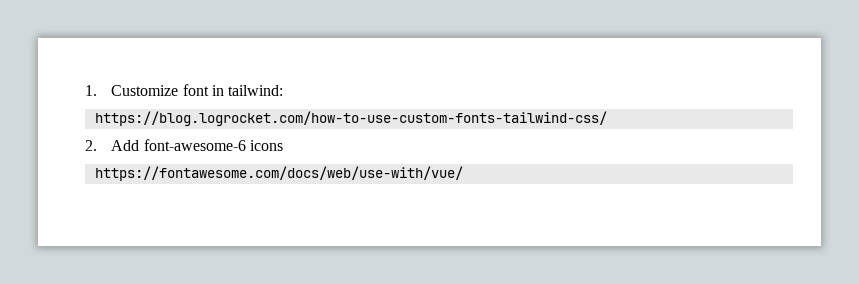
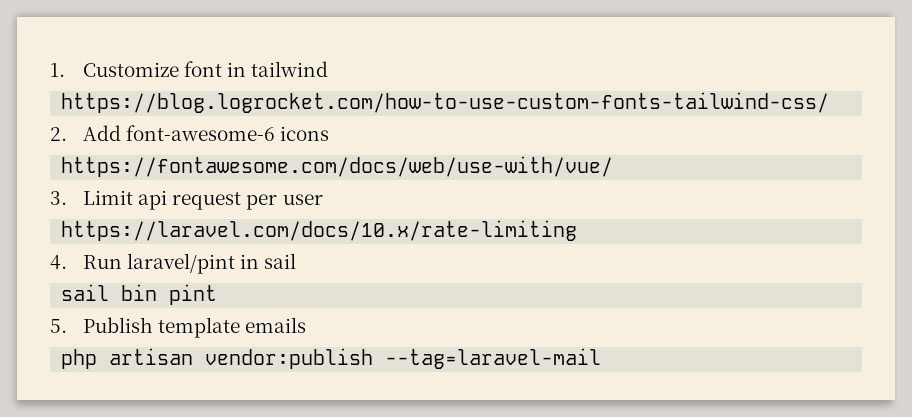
- 1. Customize font in tailwind:
+ 1. Customize font in tailwind
+ 3. Limit api request per user
+ https://laravel.com/docs/10.x/rate-limiting
+ 4. Run laravel/pint in sail
+ sail bin pint
+ 5. Publish template emails
+ php artisan vendor:publish --tag=laravel-mail

